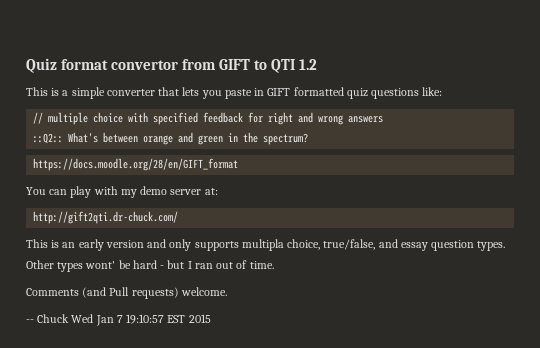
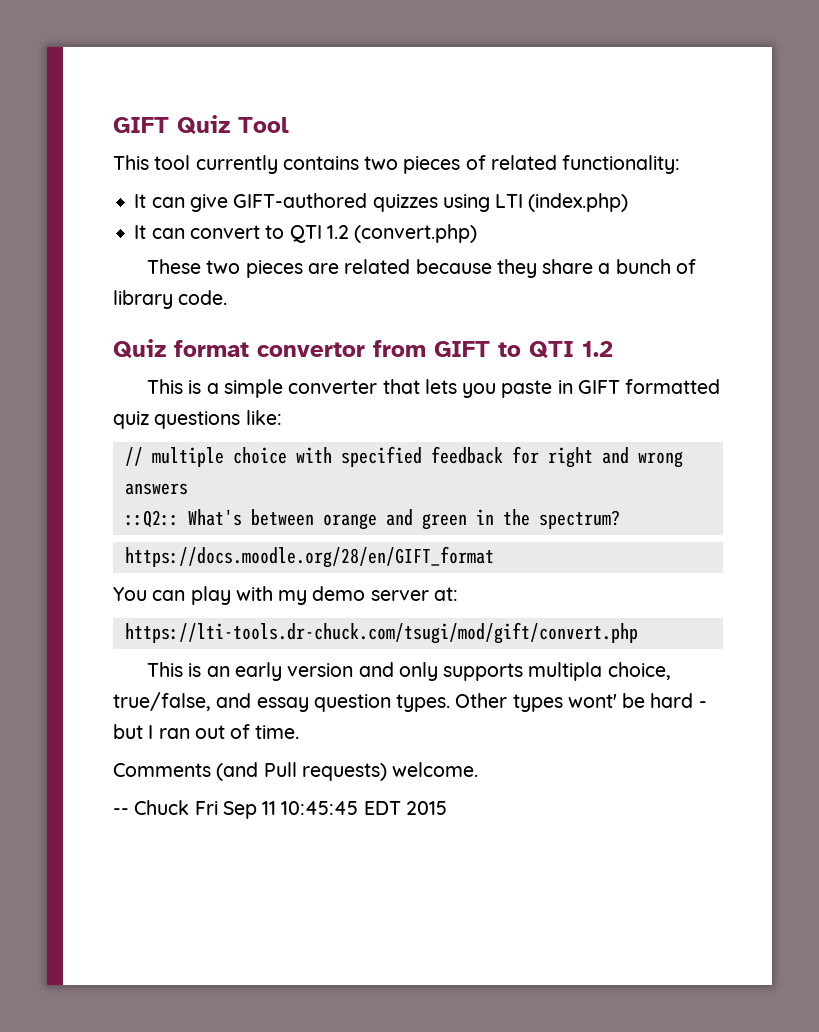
+ GIFT Quiz Tool
+ This tool currently contains two pieces of related functionality:
+ It can give GIFT-authored quizzes using LTI (index.php)
+ It can convert to QTI 1.2 (convert.php)
+ These two pieces are related because they share a bunch of library code.
- http://gift2qti.dr-chuck.com/
+ https://lti-tools.dr-chuck.com/tsugi/mod/gift/convert.php
- -- Chuck Wed Jan 7 19:10:57 EST 2015
+ -- Chuck Fri Sep 11 10:45:45 EDT 2015

